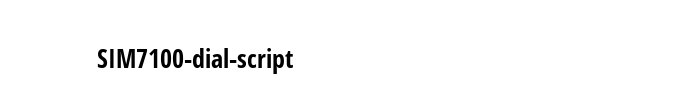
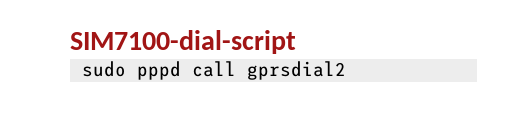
+ sudo pppd call gprsdial2

